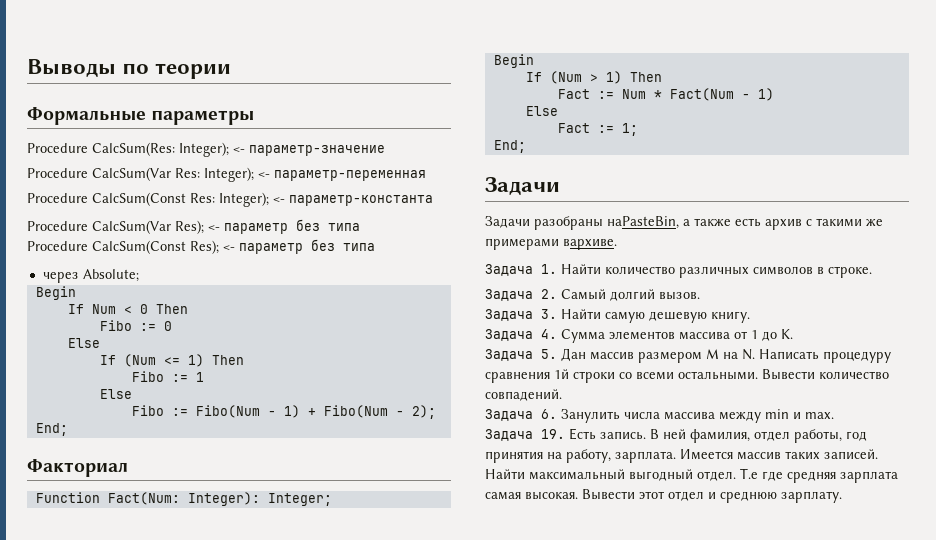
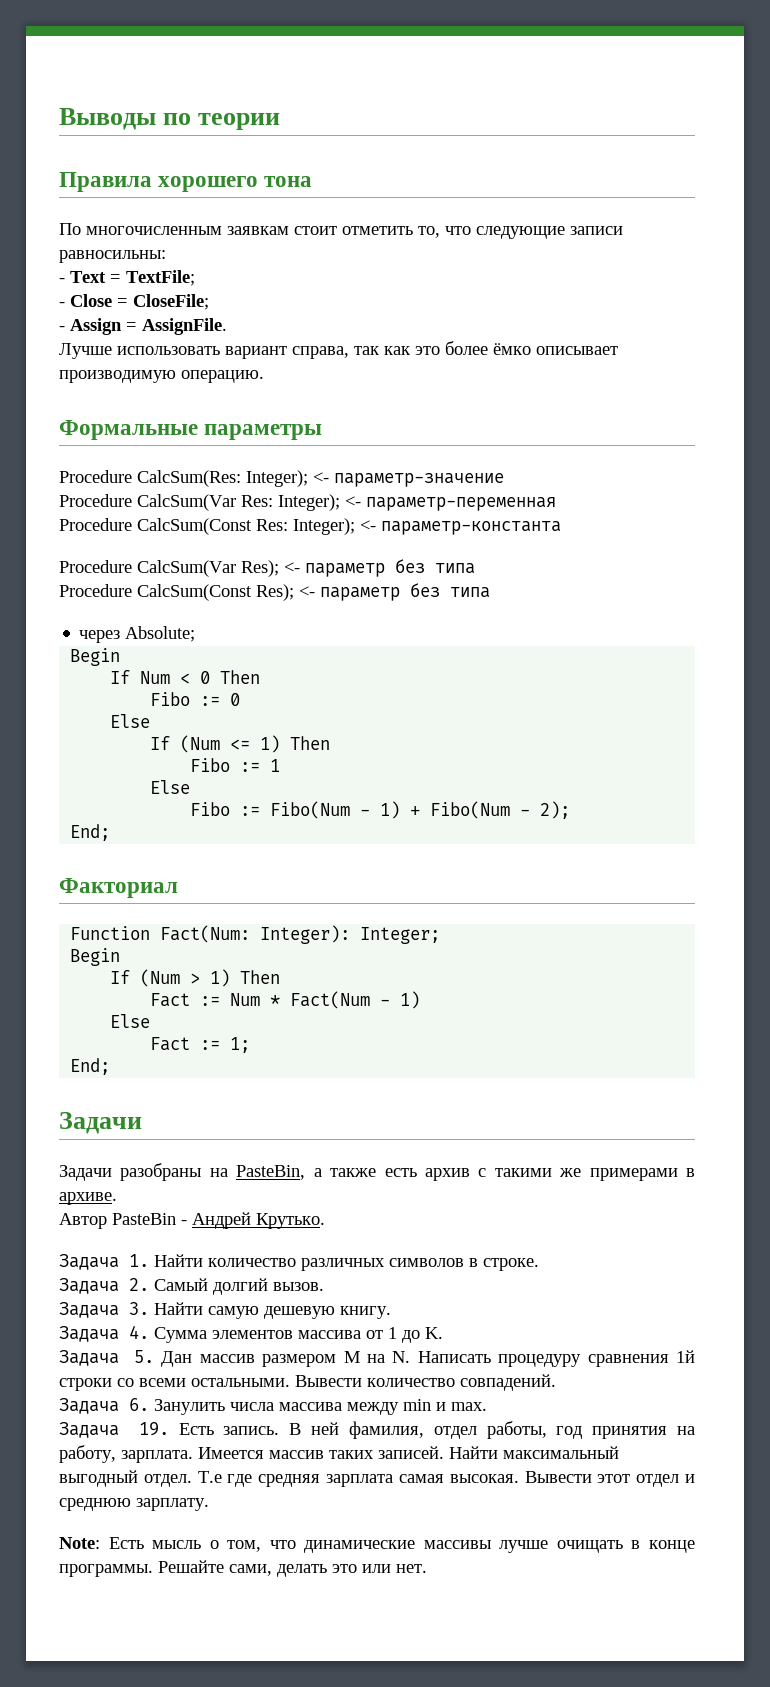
+ Правила хорошего тона
+ По многочисленным заявкам стоит отметить то, что следующие записи равносильны:
+ - Text = TextFile;
+ - Close = CloseFile;
+ - Assign = AssignFile.
+ Лучше использовать вариант справа, так как это более ёмко описывает производимую операцию.
- Задачи разобраны наPasteBin, а также есть архив с такими же примерами вархиве.
+ Задачи разобраны на PasteBin, а также есть архив с такими же примерами в архиве.
+ Автор PasteBin - Андрей Крутько.
+ Note: Есть мысль о том, что динамические массивы лучше очищать в конце программы. Решайте сами, делать это или нет.

